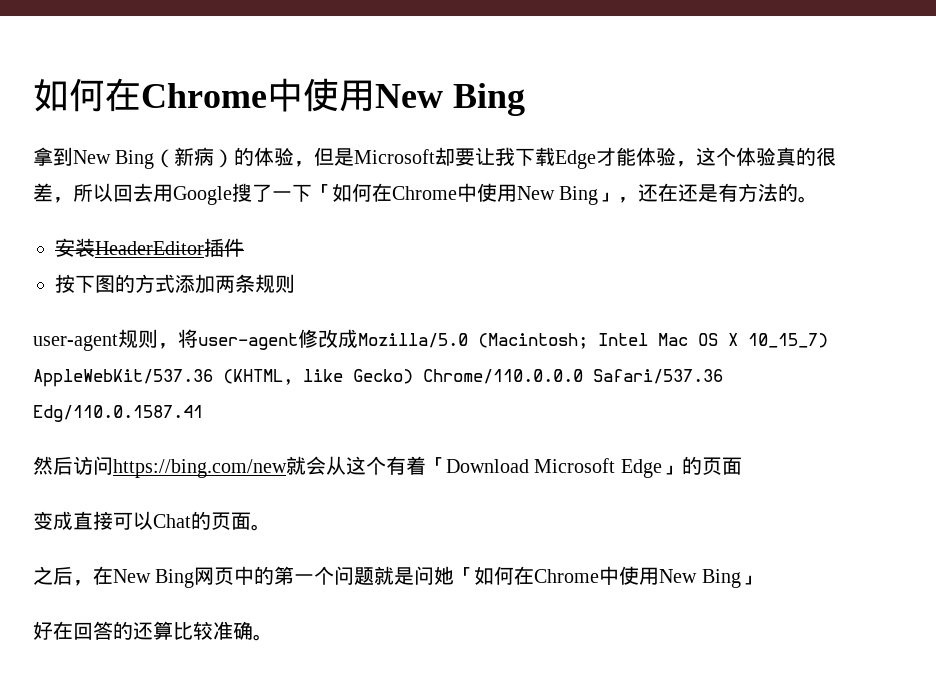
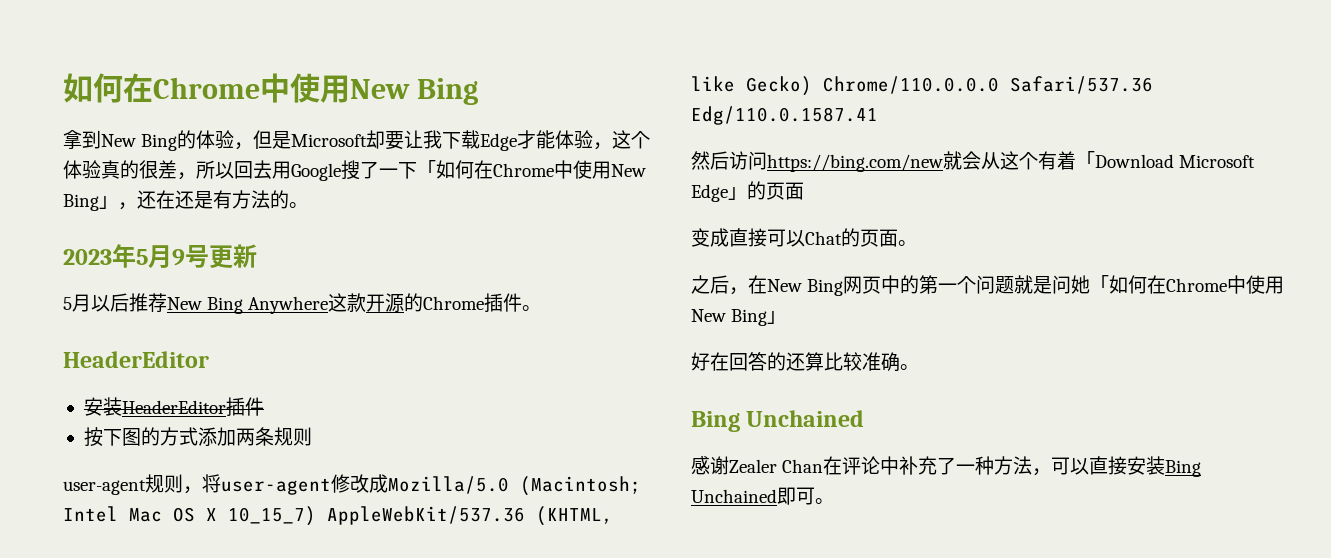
- 拿到New Bing（新病）的体验，但是Microsoft却要让我下载Edge才能体验，这个体验真的很差，所以回去用Google搜了一下「如何在Chrome中使用New Bing」，还在还是有方法的。
+ 拿到New Bing的体验，但是Microsoft却要让我下载Edge才能体验，这个体验真的很差，所以回去用Google搜了一下「如何在Chrome中使用New Bing」，还在还是有方法的。
+ 2023年5月9号更新
+ 5月以后推荐New Bing Anywhere这款开源的Chrome插件。
+ HeaderEditor
  好在回答的还算比较准确。
+ Bing Unchained
+ 感谢Zealer Chan在评论中补充了一种方法，可以直接安装Bing Unchained即可。

